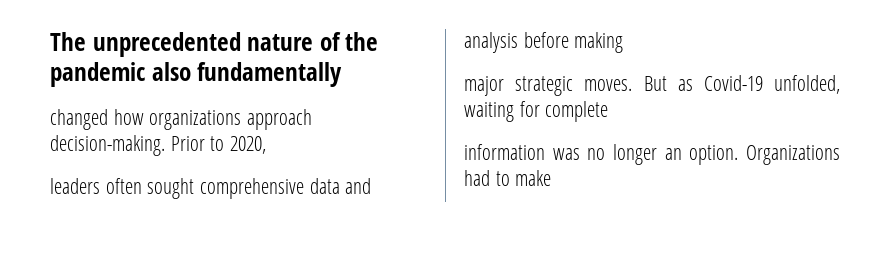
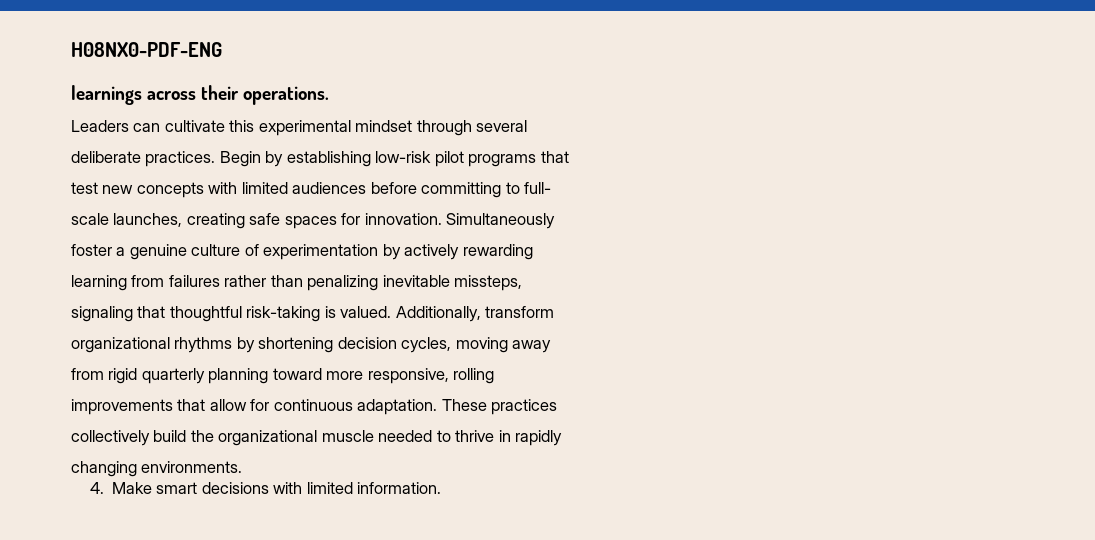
- The unprecedented nature of the pandemic also fundamentally
- changed how organizations approach decision-making. Prior to 2020,
- leaders often sought comprehensive data and analysis before making
- major strategic moves. But as Covid-19 unfolded, waiting for complete
- information was no longer an option. Organizations had to make
+ H08NX0-PDF-ENG
+ learnings across their operations.
+ Leaders can cultivate this experimental mindset through several
+ deliberate practices. Begin by establishing low-risk pilot programs that
+ test new concepts with limited audiences before committing to full-
+ scale launches, creating safe spaces for innovation. Simultaneously
+ foster a genuine culture of experimentation by actively rewarding
+ learning from failures rather than penalizing inevitable missteps,
+ signaling that thoughtful risk-taking is valued. Additionally, transform
+ organizational rhythms by shortening decision cycles, moving away
+ from rigid quarterly planning toward more responsive, rolling
+ improvements that allow for continuous adaptation. These practices
+ collectively build the organizational muscle needed to thrive in rapidly
+ changing environments.
+ 4. Make smart decisions with limited information.

